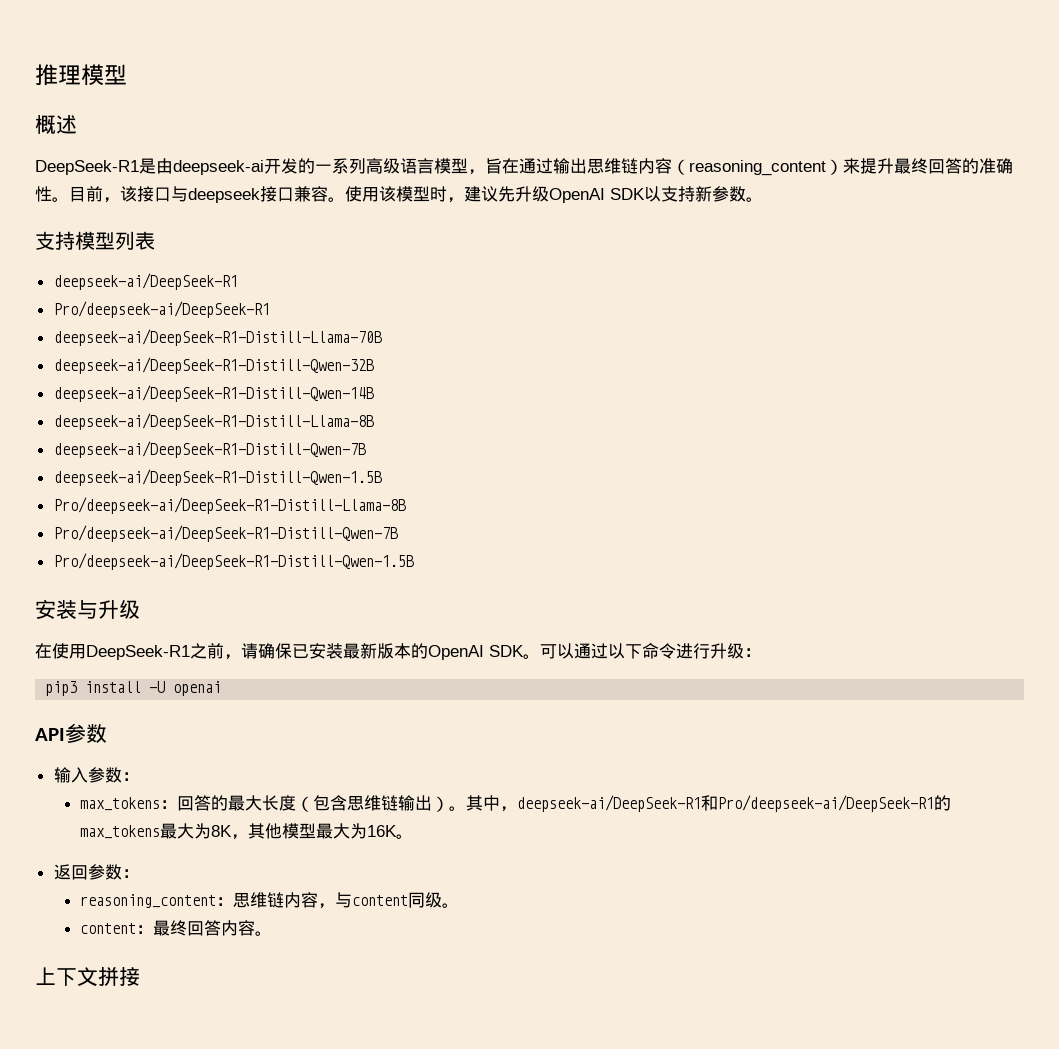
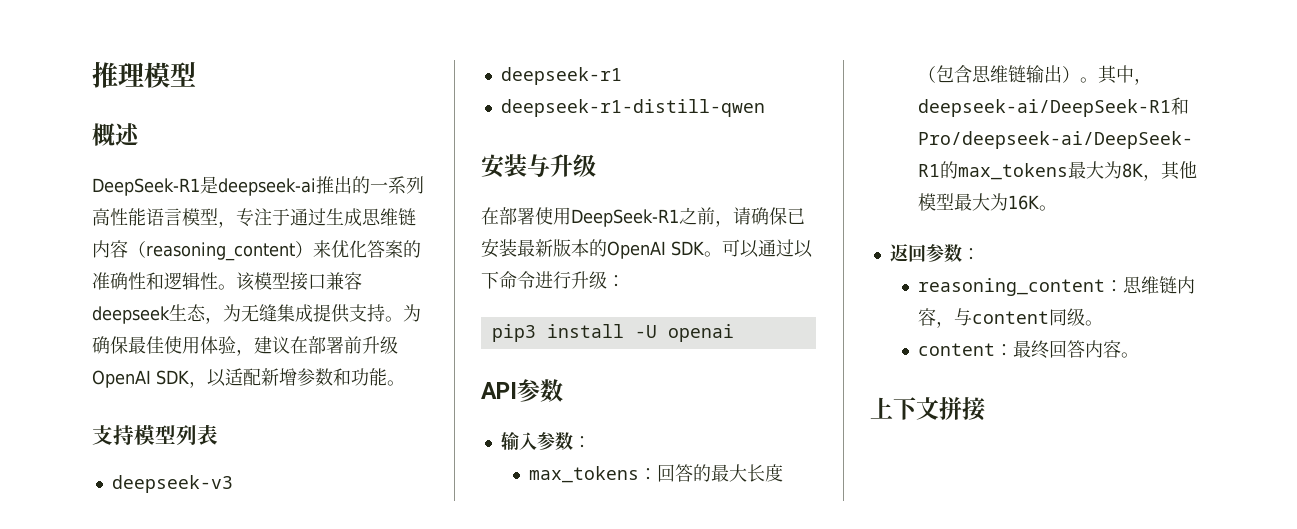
- DeepSeek-R1是由deepseek-ai开发的一系列高级语言模型，旨在通过输出思维链内容（reasoning_content）来提升最终回答的准确性。目前，该接口与deepseek接口兼容。使用该模型时，建议先升级OpenAI SDK以支持新参数。
+ DeepSeek-R1是deepseek-ai推出的一系列高性能语言模型，专注于通过生成思维链内容（reasoning_content）来优化答案的准确性和逻辑性。该模型接口兼容deepseek生态，为无缝集成提供支持。为确保最佳使用体验，建议在部署前升级OpenAI SDK，以适配新增参数和功能。
  支持模型列表
- deepseek-ai/DeepSeek-R1
- Pro/deepseek-ai/DeepSeek-R1
- deepseek-ai/DeepSeek-R1-Distill-Llama-70B
- deepseek-ai/DeepSeek-R1-Distill-Qwen-32B
- deepseek-ai/DeepSeek-R1-Distill-Qwen-14B
- deepseek-ai/DeepSeek-R1-Distill-Llama-8B
- deepseek-ai/DeepSeek-R1-Distill-Qwen-7B
- deepseek-ai/DeepSeek-R1-Distill-Qwen-1.5B
- Pro/deepseek-ai/DeepSeek-R1-Distill-Llama-8B
- Pro/deepseek-ai/DeepSeek-R1-Distill-Qwen-7B
- Pro/deepseek-ai/DeepSeek-R1-Distill-Qwen-1.5B
+ deepseek-v3
+ deepseek-r1
+ deepseek-r1-distill-qwen
- 在使用DeepSeek-R1之前，请确保已安装最新版本的OpenAI SDK。
+ 在部署使用DeepSeek-R1之前，请确保已安装最新版本的OpenAI SDK。

